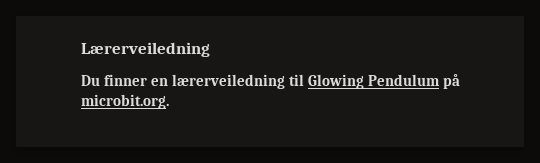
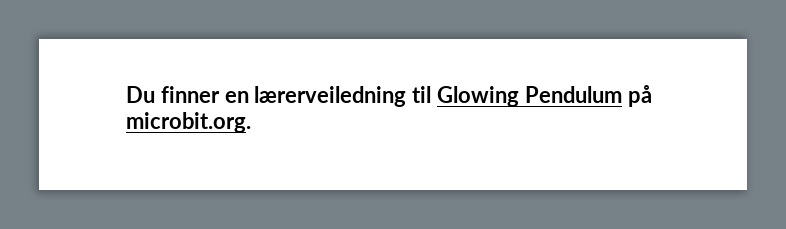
- Lærerveiledning

